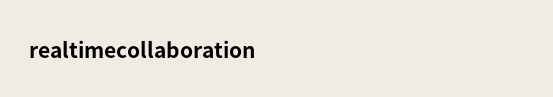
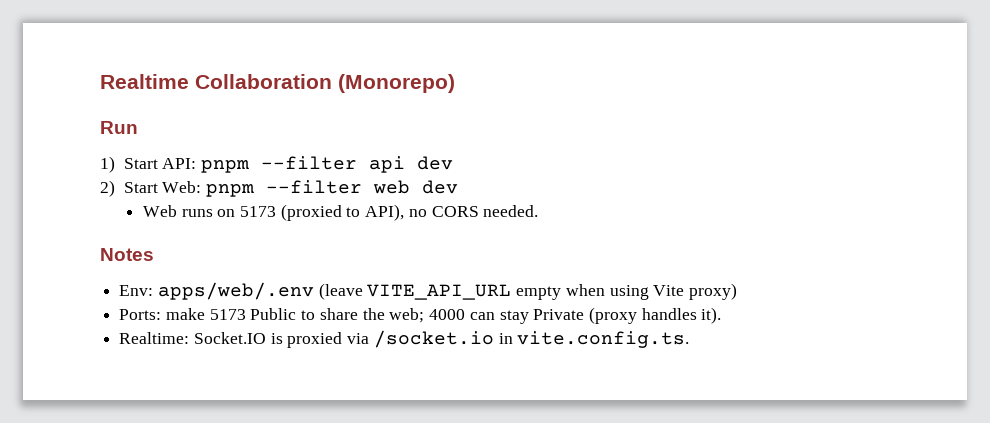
- realtimecollaboration
+ Realtime Collaboration (Monorepo)
+ Run
+ 1) Start API: pnpm --filter api dev
+ 2) Start Web: pnpm --filter web dev
+ Web runs on 5173 (proxied to API), no CORS needed.
+ Notes
+ Env: apps/web/.env (leave VITE_API_URL empty when using Vite proxy)
+ Ports: make 5173 Public to share the web; 4000 can stay Private (proxy handles it).
+ Realtime: Socket.IO is proxied via /socket.io in vite.config.ts.

